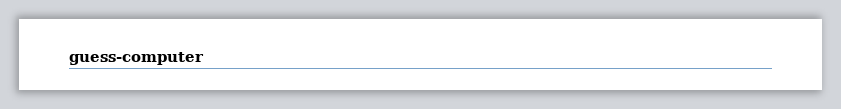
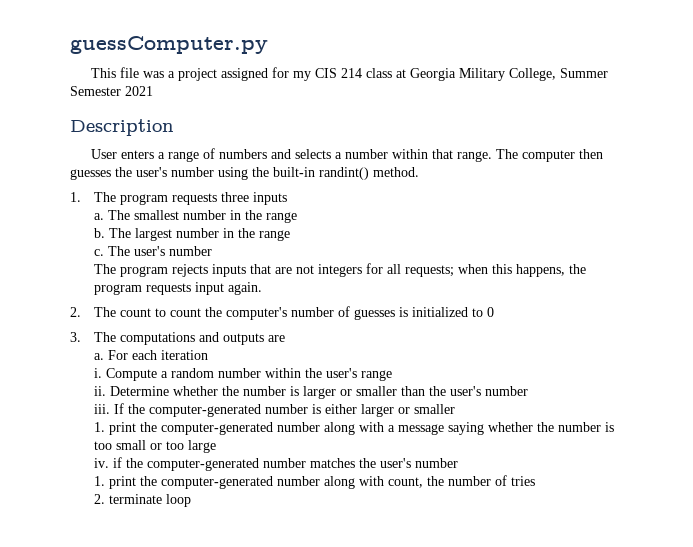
- guess-computer
+ guessComputer.py
+ This file was a project assigned for my CIS 214 class at Georgia Military College, Summer Semester 2021
+ Description
+ User enters a range of numbers and selects a number within that range. The computer then guesses the user's number using the built-in randint() method.
+ 1. The program requests three inputs
+ a. The smallest number in the range
+ b. The largest number in the range
+ c. The user's number
+ The program rejects inputs that are not integers for all requests; when this happens, the program requests input again.
+ 2. The count to count the computer's number of guesses is initialized to 0
+ 3. The computations and outputs are
+ a. For each iteration
+ i. Compute a random number within the user's range
+ ii. Determine whether the number is larger or smaller than the user's number
+ iii. If the computer-generated number is either larger or smaller
+ 1. print the computer-generated number along with a message saying whether the number is too small or too large
+ iv. if the computer-generated number matches the user's number
+ 1. print the computer-generated number along with count, the number of tries
+ 2. terminate loop

